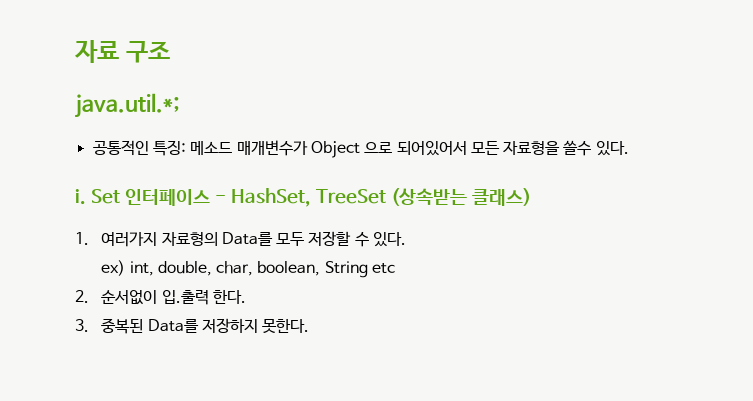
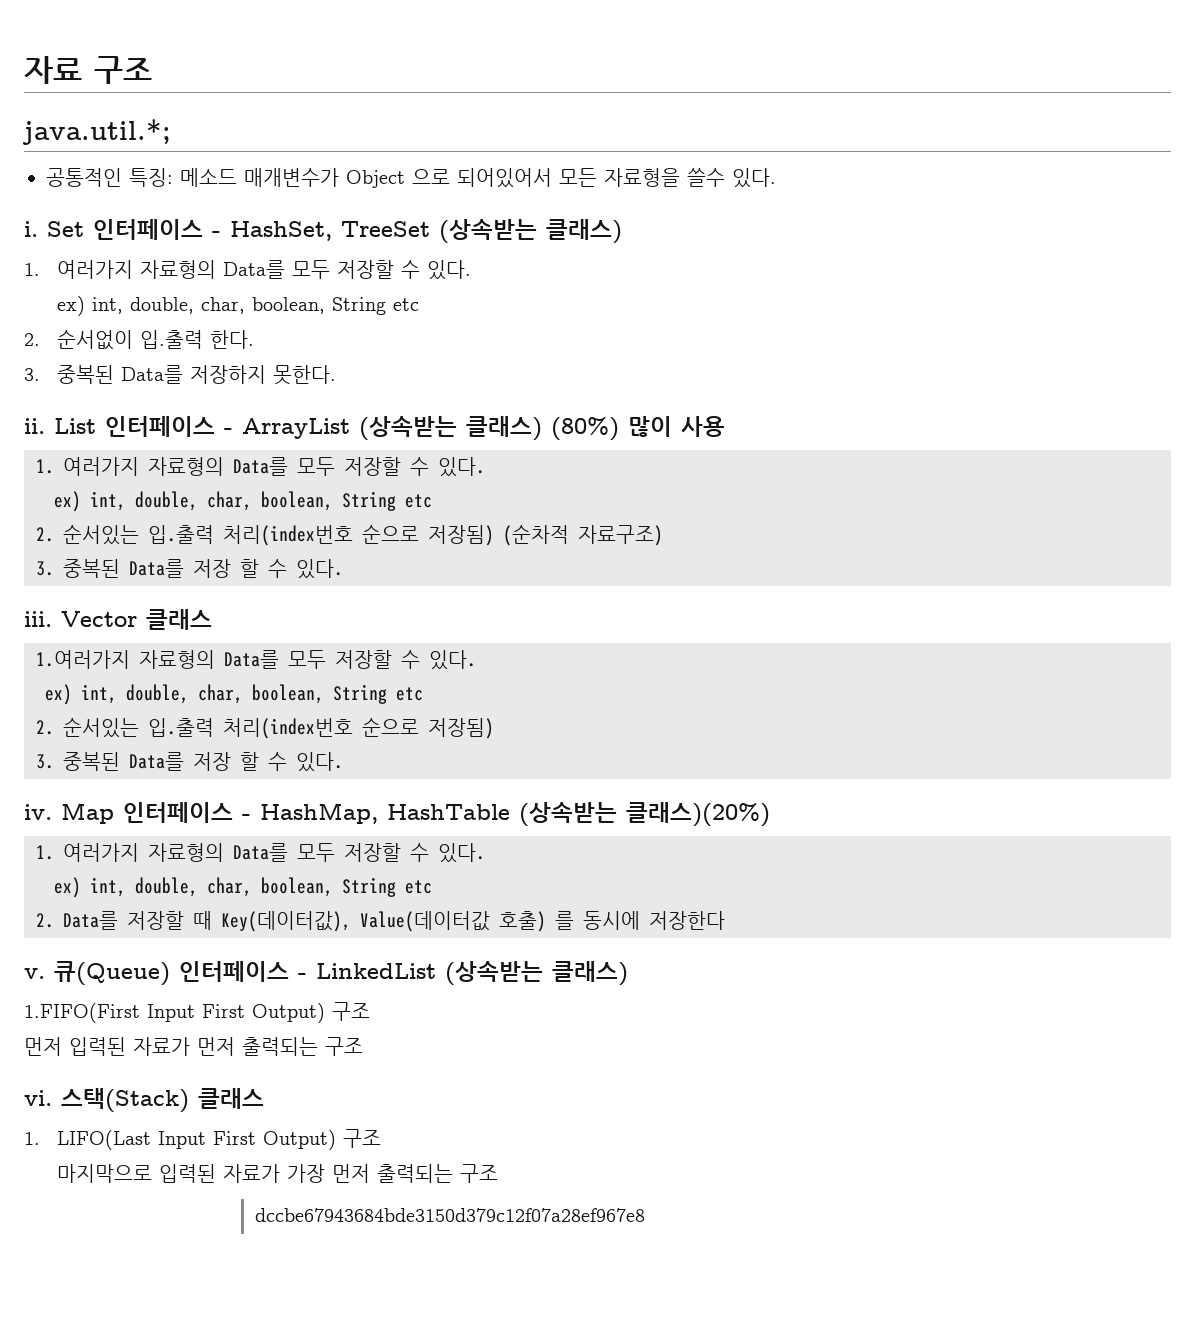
+ ii. List 인터페이스 - ArrayList (상속받는 클래스) (80%) 많이 사용
+ 1. 여러가지 자료형의 Data를 모두 저장할 수 있다.
+ ex) int, double, char, boolean, String etc
+ 2. 순서있는 입.출력 처리(index번호 순으로 저장됨) (순차적 자료구조)
+ 3. 중복된 Data를 저장 할 수 있다.
+ iii. Vector 클래스
+ 1.여러가지 자료형의 Data를 모두 저장할 수 있다.
+ ex) int, double, char, boolean, String etc
+ 2. 순서있는 입.출력 처리(index번호 순으로 저장됨)
+ 3. 중복된 Data를 저장 할 수 있다.
+ iv. Map 인터페이스 - HashMap, HashTable (상속받는 클래스)(20%)
+ 1. 여러가지 자료형의 Data를 모두 저장할 수 있다.
+ ex) int, double, char, boolean, String etc
+ 2. Data를 저장할 때 Key(데이터값), Value(데이터값 호출) 를 동시에 저장한다
+ v. 큐(Queue) 인터페이스 - LinkedList (상속받는 클래스)
+ 1.FIFO(First Input First Output) 구조
+ 먼저 입력된 자료가 먼저 출력되는 구조
+ vi. 스택(Stack) 클래스
+ 1. LIFO(Last Input First Output) 구조
+ 마지막으로 입력된 자료가 가장 먼저 출력되는 구조
+ dccbe67943684bde3150d379c12f07a28ef967e8

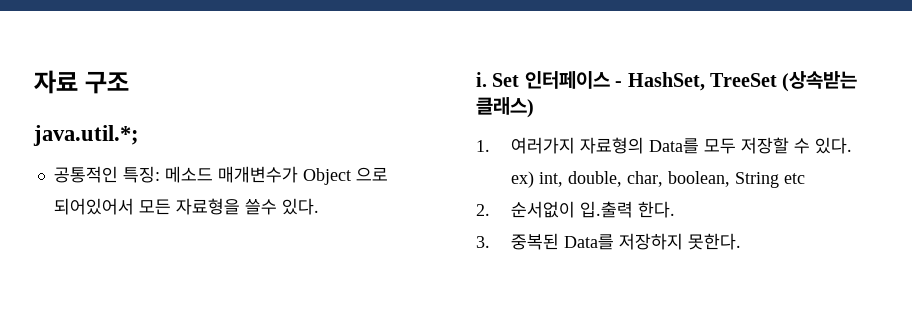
- ii. List 인터페이스 - ArrayList (상속받는 클래스) (80%) 많이 사용
- 1. 여러가지 자료형의 Data를 모두 저장할 수 있다.
- ex) int, double, char, boolean, String etc
- 2. 순서있는 입.출력 처리(index번호 순으로 저장됨) (순차적 자료구조)
- 3. 중복된 Data를 저장 할 수 있다.
- iii. Vector 클래스
- 1.여러가지 자료형의 Data를 모두 저장할 수 있다.
- ex) int, double, char, boolean, String etc
- 2. 순서있는 입.출력 처리(index번호 순으로 저장됨)
- 3. 중복된 Data를 저장 할 수 있다.
- iv. Map 인터페이스 - HashMap, HashTable (상속받는 클래스)(20%)
- 1. 여러가지 자료형의 Data를 모두 저장할 수 있다.
- ex) int, double, char, boolean, String etc
- 2. Data를 저장할 때 Key(데이터값), Value(데이터값 호출) 를 동시에 저장한다
- v. 큐(Queue) 인터페이스 - LinkedList (상속받는 클래스)
- 1.FIFO(First Input First Output) 구조
- 먼저 입력된 자료가 먼저 출력되는 구조
- vi. 스택(Stack) 클래스
- 1. LIFO(Last Input First Output) 구조
- 마지막으로 입력된 자료가 가장 먼저 출력되는 구조
- dccbe67943684bde3150d379c12f07a28ef967e8

